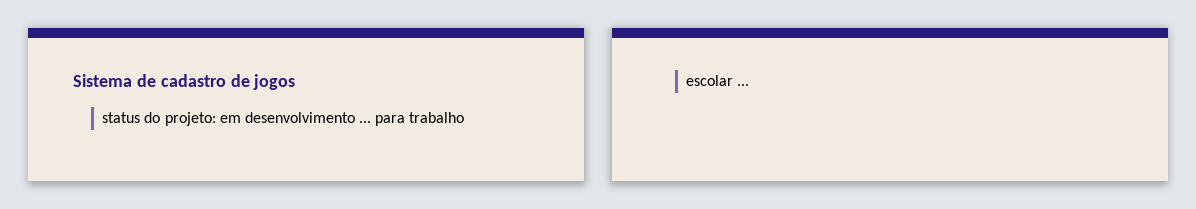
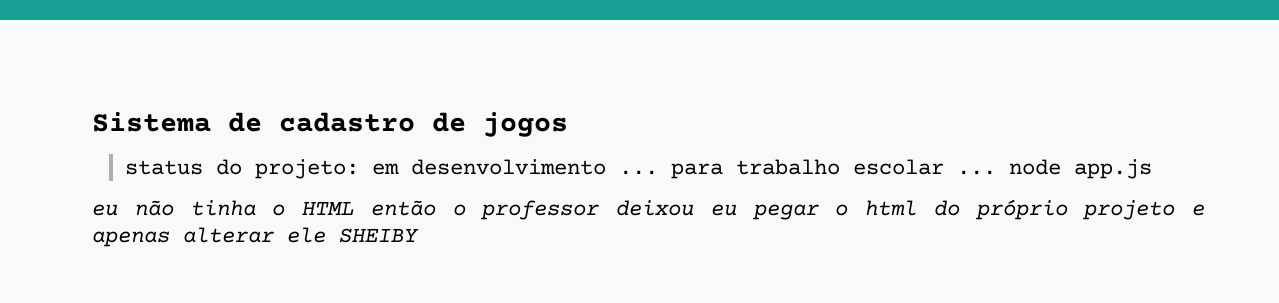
- status do projeto: em desenvolvimento ... para trabalho escolar ...
+ status do projeto: em desenvolvimento ... para trabalho escolar ... node app.js
+ eu não tinha o HTML então o professor deixou eu pegar o html do próprio projeto e apenas alterar ele SHEIBY

